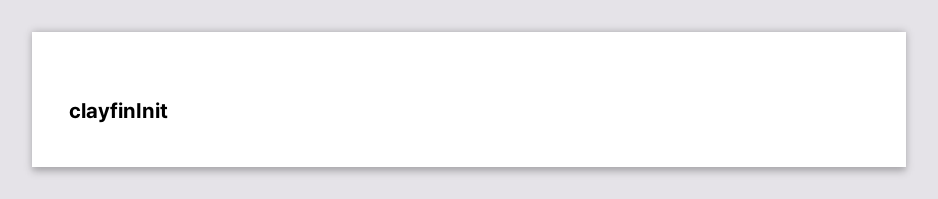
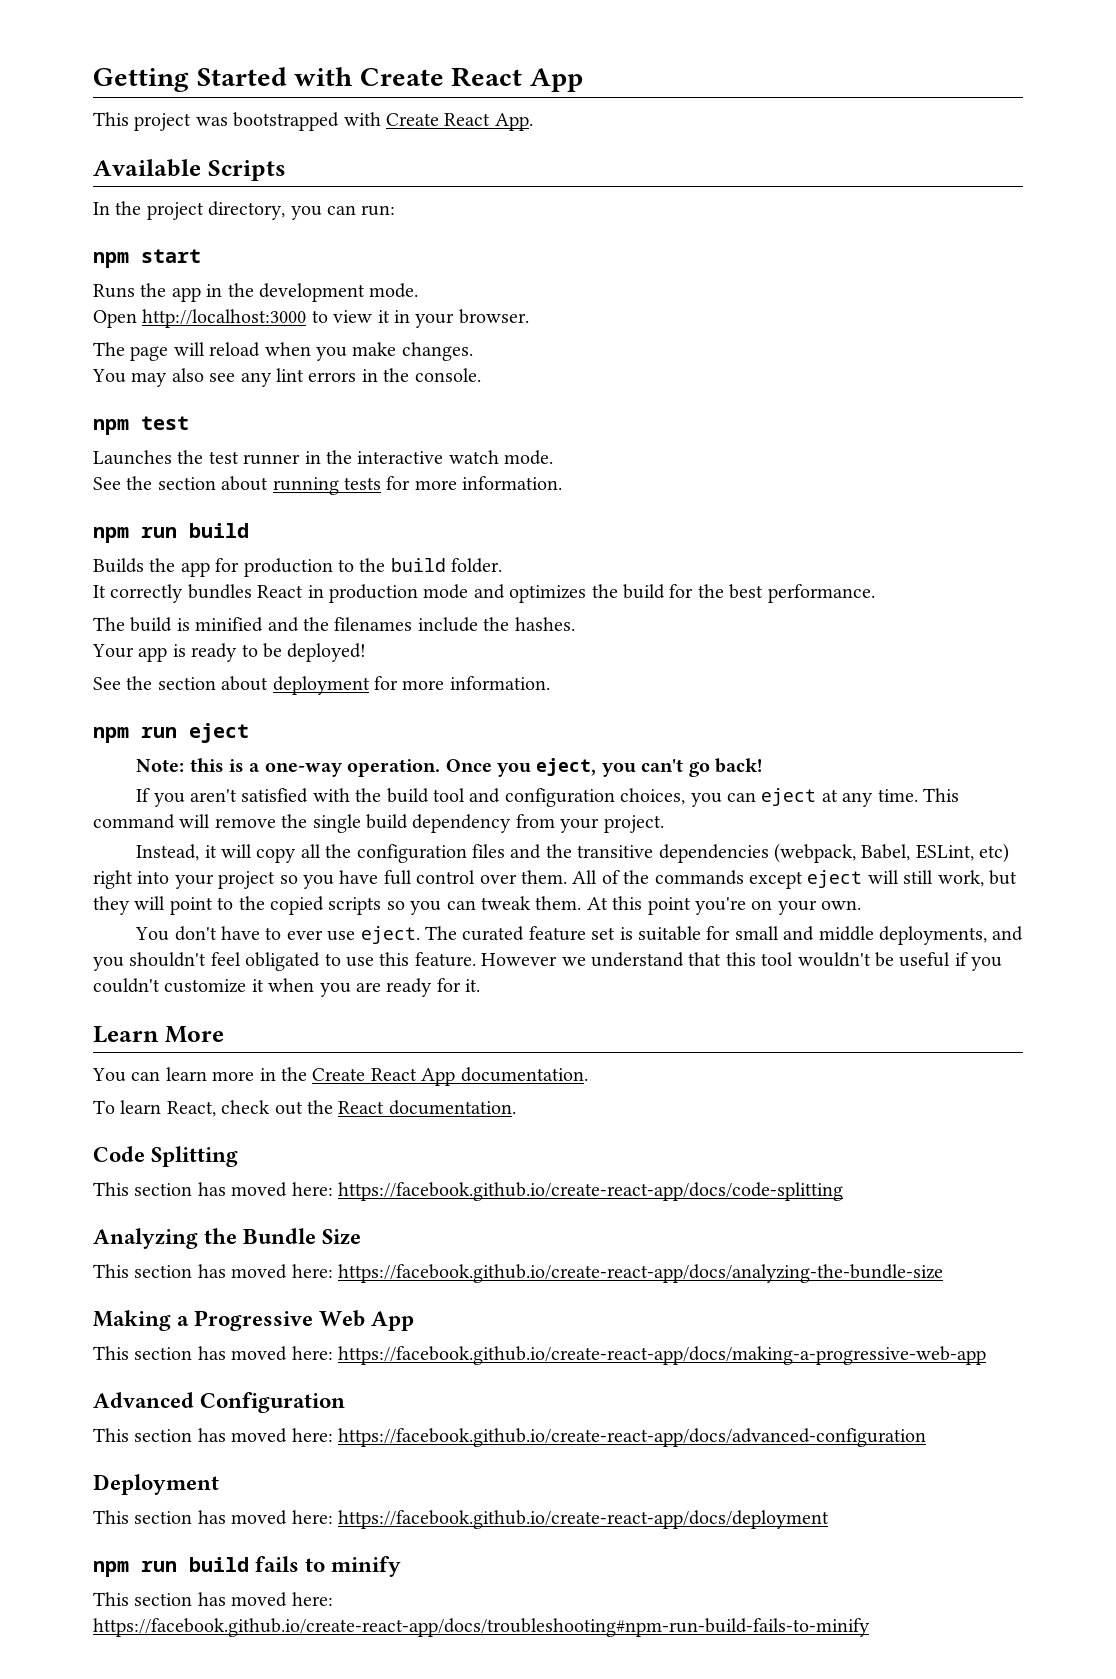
- clayfinInit
+ Getting Started with Create React App
+ This project was bootstrapped with Create React App.
+ Available Scripts
+ In the project directory, you can run:
+ npm start
+ Runs the app in the development mode.
+ Open http://localhost:3000 to view it in your browser.
+ The page will reload when you make changes.
+ You may also see any lint errors in the console.
+ npm test
+ Launches the test runner in the interactive watch mode.
+ See the section about running tests for more information.
+ npm run build
+ Builds the app for production to the build folder.
+ It correctly bundles React in production mode and optimizes the build for the best performance.
+ The build is minified and the filenames include the hashes.
+ Your app is ready to be deployed!
+ See the section about deployment for more information.
+ npm run eject
+ Note: this is a one-way operation. Once you eject, you can't go back!
+ If you aren't satisfied with the build tool and configuration choices, you can eject at any time. This command will remove the single build dependency from your project.
+ Instead, it will copy all the configuration files and the transitive dependencies (webpack, Babel, ESLint, etc) right into your project so you have full control over them. All of the commands except eject will still work, but they will point to the copied scripts so you can tweak them. At this point you're on your own.
+ You don't have to ever use eject. The curated feature set is suitable for small and middle deployments, and you shouldn't feel obligated to use this feature. However we understand that this tool wouldn't be useful if you couldn't customize it when you are ready for it.
+ Learn More
+ You can learn more in the Create React App documentation.
+ To learn React, check out the React documentation.
+ Code Splitting
+ This section has moved here: https://facebook.github.io/create-react-app/docs/code-splitting
+ Analyzing the Bundle Size
+ This section has moved here: https://facebook.github.io/create-react-app/docs/analyzing-the-bundle-size
+ Making a Progressive Web App
+ This section has moved here: https://facebook.github.io/create-react-app/docs/making-a-progressive-web-app
+ Advanced Configuration
+ This section has moved here: https://facebook.github.io/create-react-app/docs/advanced-configuration
+ Deployment
+ This section has moved here: https://facebook.github.io/create-react-app/docs/deployment
+ npm run build fails to minify
+ This section has moved here: https://facebook.github.io/create-react-app/docs/troubleshooting#npm-run-build-fails-to-minify

